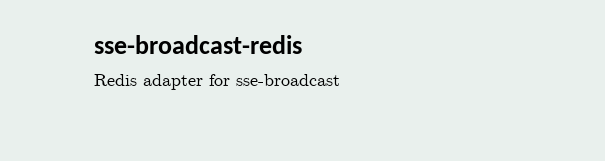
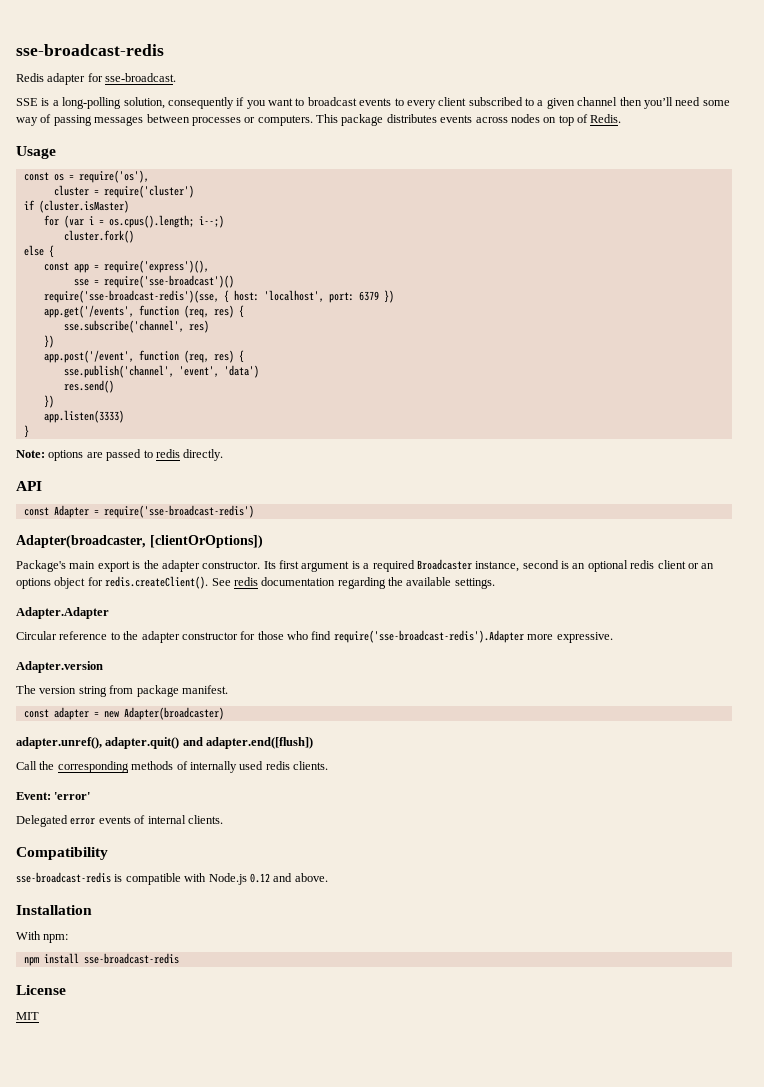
- Redis adapter for sse-broadcast
+ Redis adapter for sse-broadcast.
+ SSE is a long-polling solution, consequently if you want to broadcast events to every client subscribed to a given channel then you’ll need some way of passing messages between processes or computers. This package distributes events across nodes on top of Redis.
+ Usage
+ const os = require('os'),
+ cluster = require('cluster')
+ if (cluster.isMaster)
+ for (var i = os.cpus().length; i--;)
+ cluster.fork()
+ else {
+ const app = require('express')(),
+ sse = require('sse-broadcast')()
+ require('sse-broadcast-redis')(sse, { host: 'localhost', port: 6379 })
+ app.get('/events', function (req, res) {
+ sse.subscribe('channel', res)
+ })
+ app.post('/event', function (req, res) {
+ sse.publish('channel', 'event', 'data')
+ res.send()
+ })
+ app.listen(3333)
+ }
+ Note: options are passed to redis directly.
+ API
+ const Adapter = require('sse-broadcast-redis')
+ Adapter(broadcaster, [clientOrOptions])
+ Package's main export is the adapter constructor. Its first argument is a required Broadcaster instance, second is an optional redis client or an options object for redis.createClient(). See redis documentation regarding the available settings.
+ Adapter.Adapter
+ Circular reference to the adapter constructor for those who find require('sse-broadcast-redis').Adapter more expressive.
+ Adapter.version
+ The version string from package manifest.
+ const adapter = new Adapter(broadcaster)
+ adapter.unref(), adapter.quit() and adapter.end([flush])
+ Call the corresponding methods of internally used redis clients.
+ Event: 'error'
+ Delegated error events of internal clients.
+ Compatibility
+ sse-broadcast-redis is compatible with Node.js 0.12 and above.
+ Installation
+ With npm:
+ npm install sse-broadcast-redis
+ License
+ MIT

